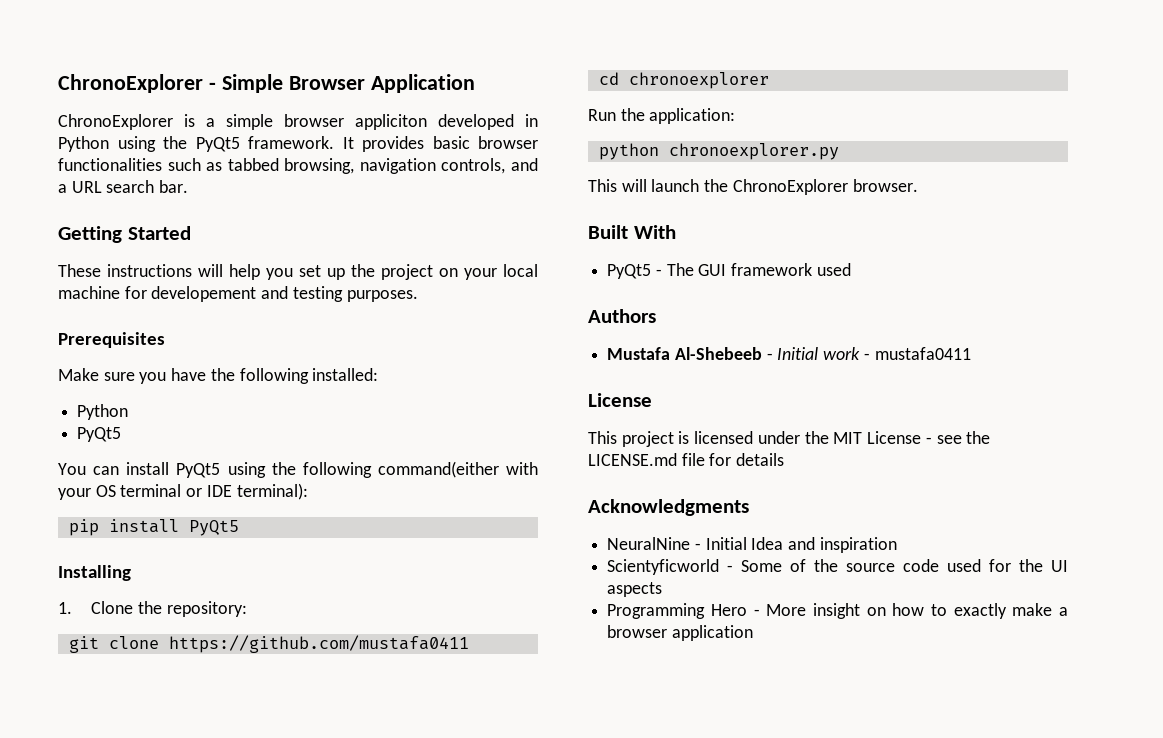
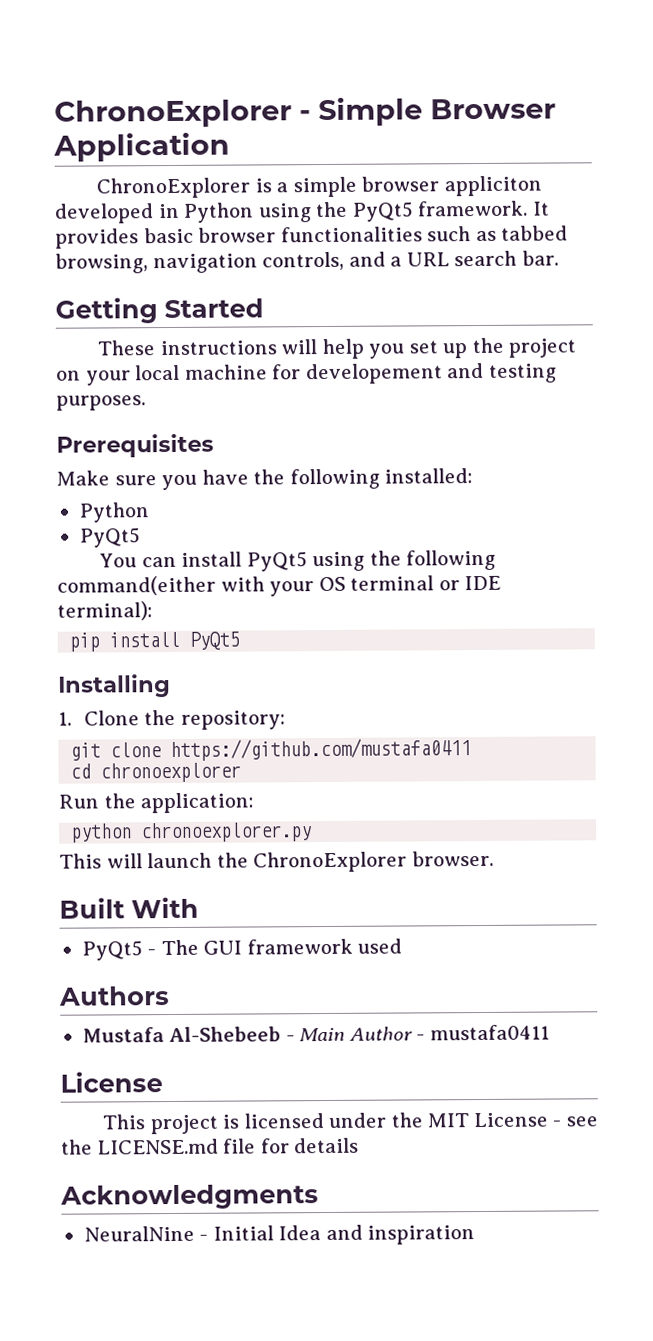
- Mustafa Al-Shebeeb - Initial work - mustafa0411
+ Mustafa Al-Shebeeb - Main Author - mustafa0411
- Scientyficworld - Some of the source code used for the UI aspects
- Programming Hero - More insight on how to exactly make a browser application

